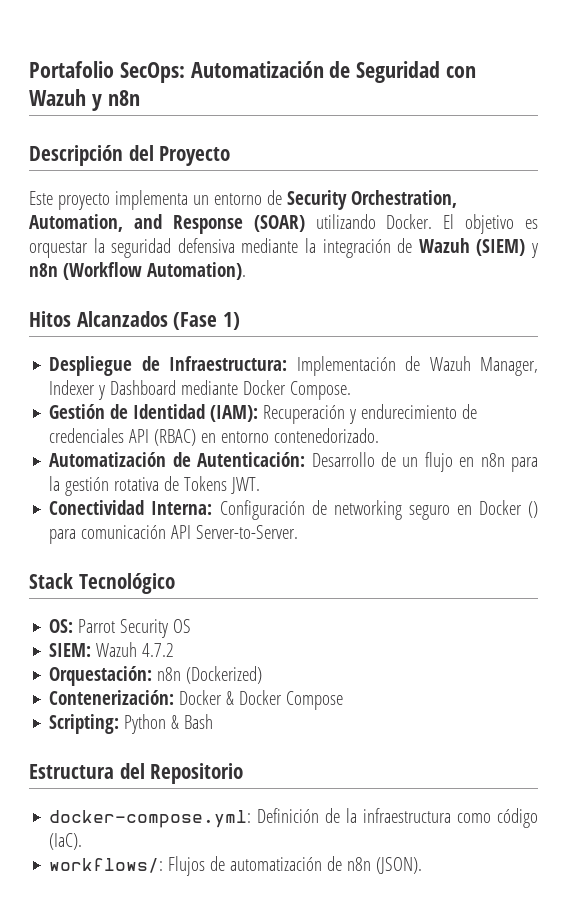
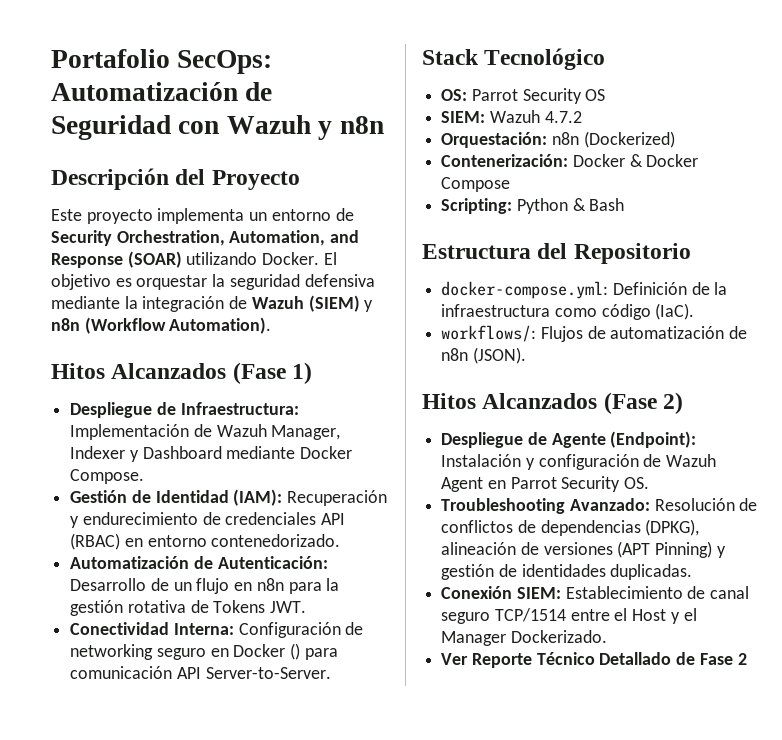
+ Hitos Alcanzados (Fase 2)
+ Despliegue de Agente (Endpoint): Instalación y configuración de Wazuh Agent en Parrot Security OS.
+ Troubleshooting Avanzado: Resolución de conflictos de dependencias (DPKG), alineación de versiones (APT Pinning) y gestión de identidades duplicadas.
+ Conexión SIEM: Establecimiento de canal seguro TCP/1514 entre el Host y el Manager Dockerizado.
+ Ver Reporte Técnico Detallado de Fase 2

